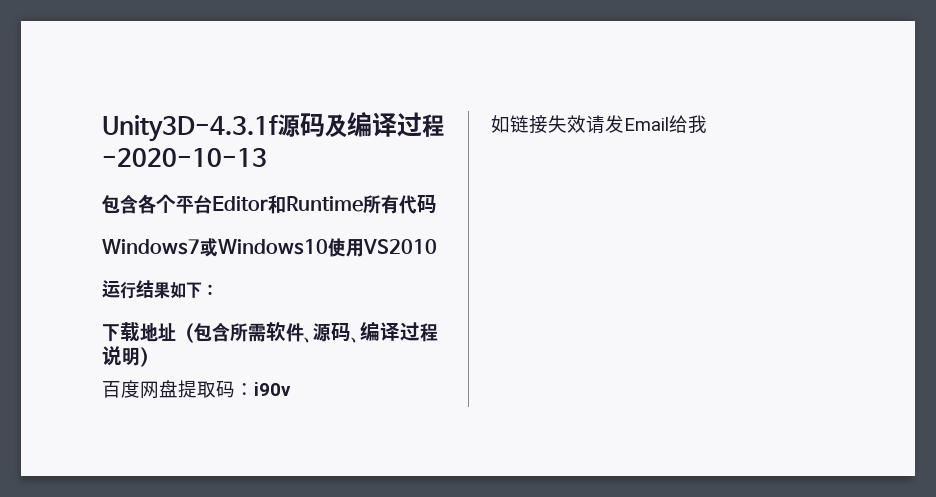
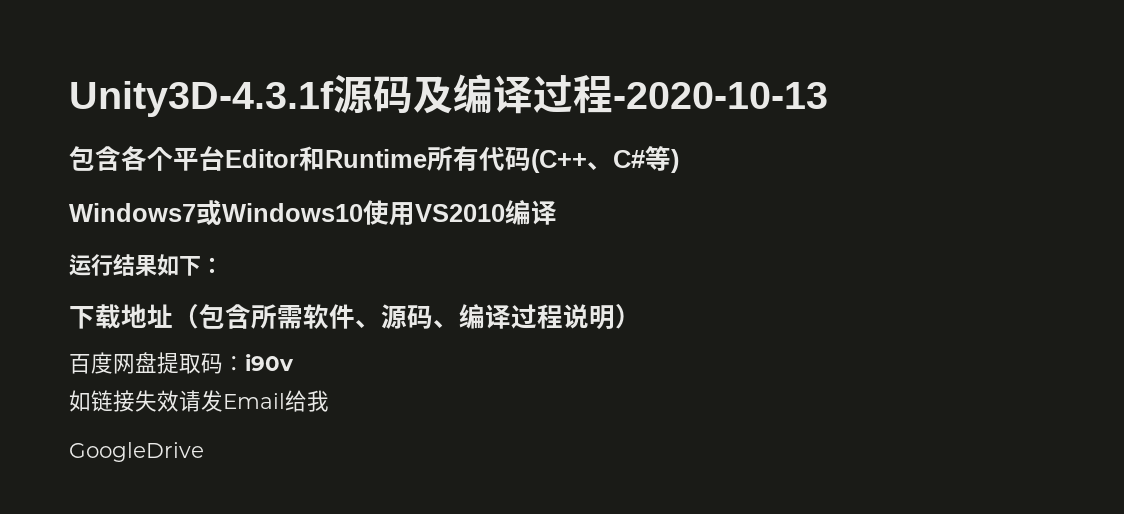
- 包含各个平台Editor和Runtime所有代码
+ 包含各个平台Editor和Runtime所有代码(C++、C#等)
- Windows7或Windows10使用VS2010
+ Windows7或Windows10使用VS2010编译
+ GoogleDrive

